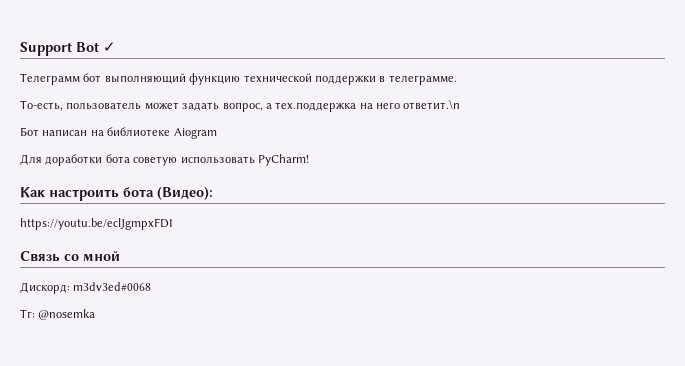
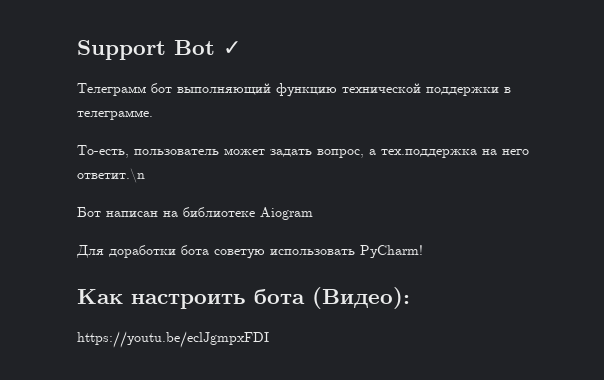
- Связь со мной
- Дискорд: m3dv3ed#0068
- Тг: @nosemka

